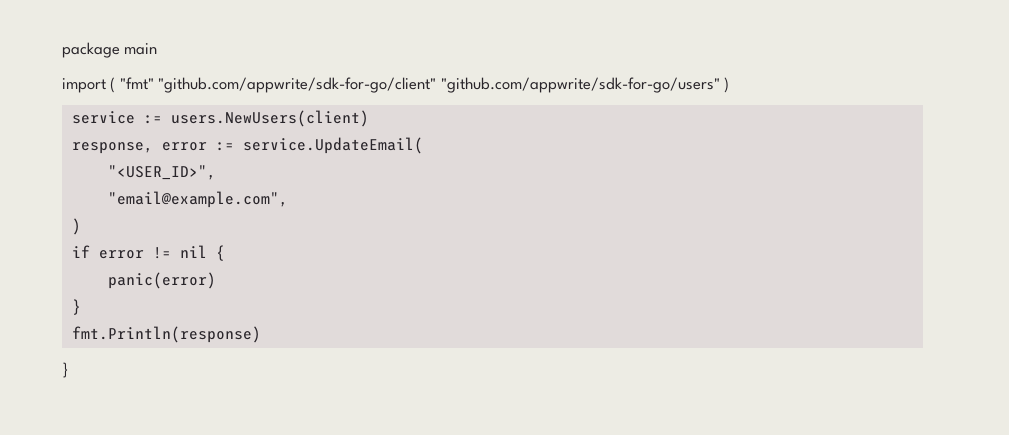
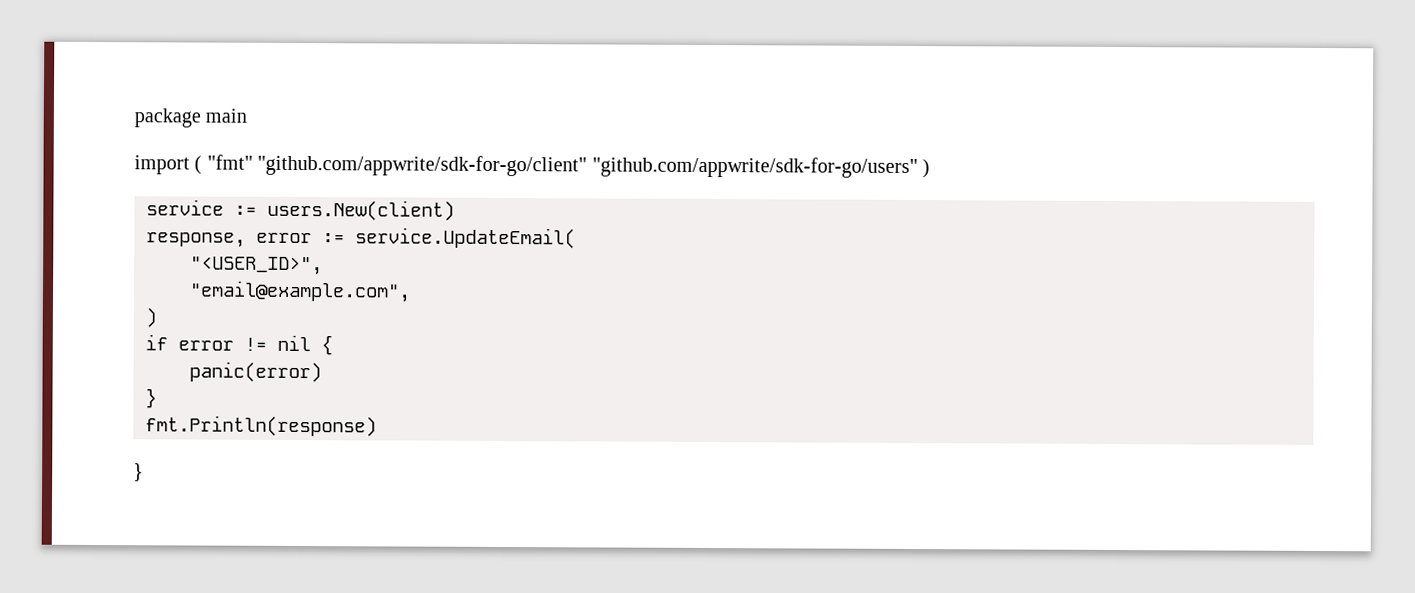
- service := users.NewUsers(client)
+ service := users.New(client)

